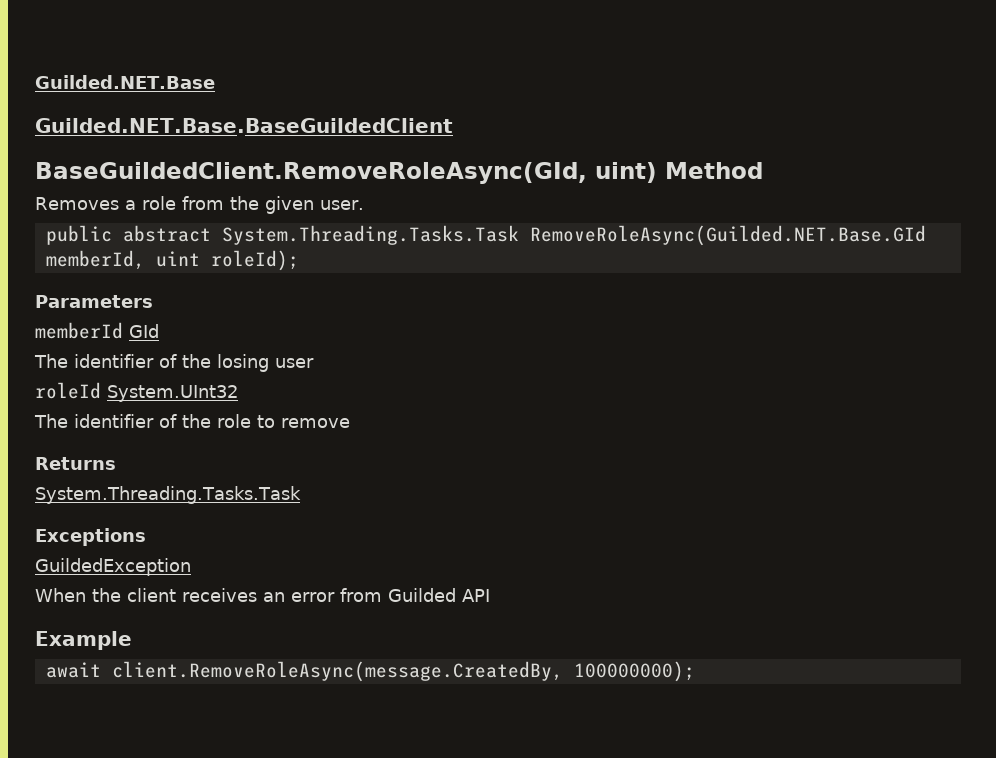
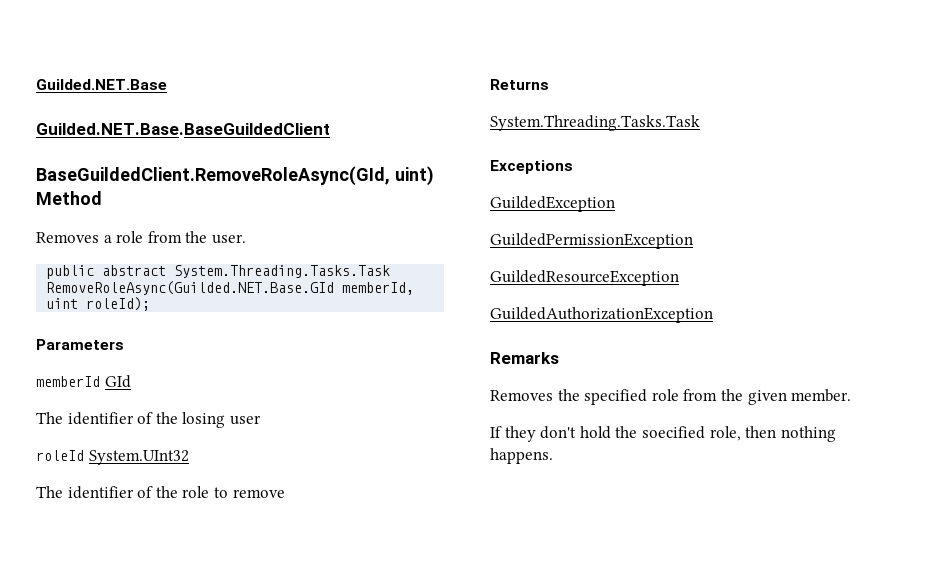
- Removes a role from the given user.
+ Removes a role from the user.
- When the client receives an error from Guilded API
- Example
- await client.RemoveRoleAsync(message.CreatedBy, 100000000);
+ GuildedPermissionException
+ GuildedResourceException
+ GuildedAuthorizationException
+ Remarks
+ Removes the specified role from the given member.
+ If they don't hold the soecified role, then nothing happens.

